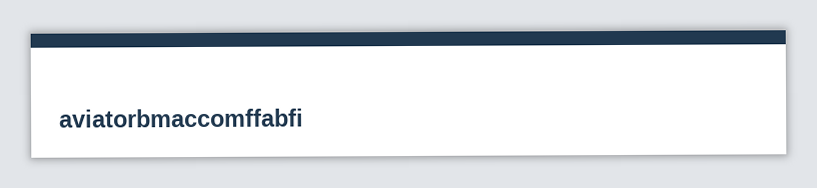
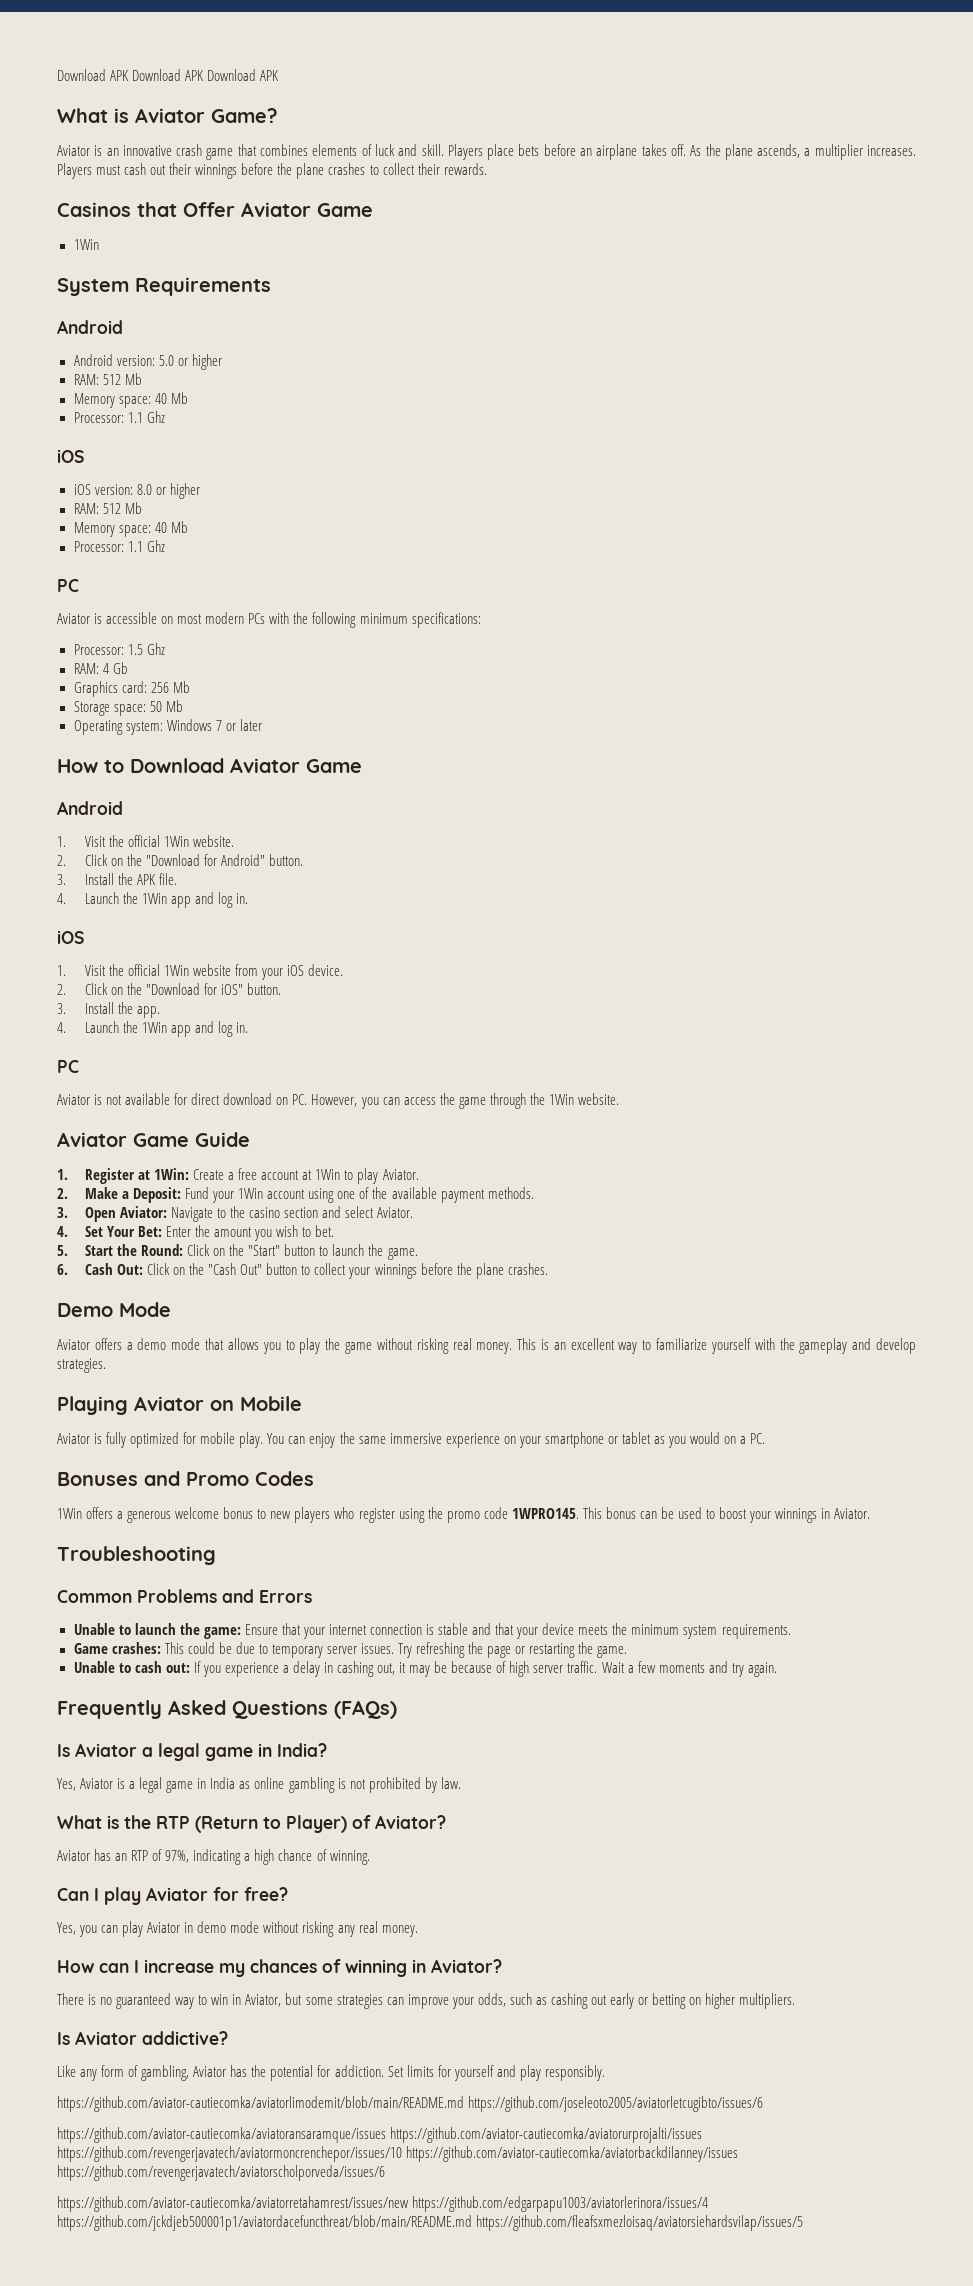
- aviatorbmaccomffabfi
+ Download APK Download APK Download APK
+ What is Aviator Game?
+ Aviator is an innovative crash game that combines elements of luck and skill. Players place bets before an airplane takes off. As the plane ascends, a multiplier increases. Players must cash out their winnings before the plane crashes to collect their rewards.
+ Casinos that Offer Aviator Game
+ 1Win
+ System Requirements
+ Android
+ Android version: 5.0 or higher
+ RAM: 512 Mb
+ Memory space: 40 Mb
+ Processor: 1.1 Ghz
+ iOS
+ iOS version: 8.0 or higher
+ RAM: 512 Mb
+ Memory space: 40 Mb
+ Processor: 1.1 Ghz
+ PC
+ Aviator is accessible on most modern PCs with the following minimum specifications:
+ Processor: 1.5 Ghz
+ RAM: 4 Gb
+ Graphics card: 256 Mb
+ Storage space: 50 Mb
+ Operating system: Windows 7 or later
+ How to Download Aviator Game
+ Android
+ 1. Visit the official 1Win website.
+ 2. Click on the "Download for Android" button.
+ 3. Install the APK file.
+ 4. Launch the 1Win app and log in.
+ iOS
+ 1. Visit the official 1Win website from your iOS device.
+ 2. Click on the "Download for iOS" button.
+ 3. Install the app.
+ 4. Launch the 1Win app and log in.
+ PC
+ Aviator is not available for direct download on PC. However, you can access the game through the 1Win website.
+ Aviator Game Guide
+ 1. Register at 1Win: Create a free account at 1Win to play Aviator.
+ 2. Make a Deposit: Fund your 1Win account using one of the available payment methods.
+ 3. Open Aviator: Navigate to the casino section and select Aviator.
+ 4. Set Your Bet: Enter the amount you wish to bet.
+ 5. Start the Round: Click on the "Start" button to launch the game.
+ 6. Cash Out: Click on the "Cash Out" button to collect your winnings before the plane crashes.
+ Demo Mode
+ Aviator offers a demo mode that allows you to play the game without risking real money. This is an excellent way to familiarize yourself with the gameplay and develop strategies.
+ Playing Aviator on Mobile
+ Aviator is fully optimized for mobile play. You can enjoy the same immersive experience on your smartphone or tablet as you would on a PC.
+ Bonuses and Promo Codes
+ 1Win offers a generous welcome bonus to new players who register using the promo code 1WPRO145. This bonus can be used to boost your winnings in Aviator.
+ Troubleshooting
+ Common Problems and Errors
+ Unable to launch the game: Ensure that your internet connection is stable and that your device meets the minimum system requirements.
+ Game crashes: This could be due to temporary server issues. Try refreshing the page or restarting the game.
+ Unable to cash out: If you experience a delay in cashing out, it may be because of high server traffic. Wait a few moments and try again.
+ Frequently Asked Questions (FAQs)
+ Is Aviator a legal game in India?
+ Yes, Aviator is a legal game in India as online gambling is not prohibited by law.
+ What is the RTP (Return to Player) of Aviator?
+ Aviator has an RTP of 97%, indicating a high chance of winning.
+ Can I play Aviator for free?
+ Yes, you can play Aviator in demo mode without risking any real money.
+ How can I increase my chances of winning in Aviator?
+ There is no guaranteed way to win in Aviator, but some strategies can improve your odds, such as cashing out early or betting on higher multipliers.
+ Is Aviator addictive?
+ Like any form of gambling, Aviator has the potential for addiction. Set limits for yourself and play responsibly.
+ https://github.com/aviator-cautiecomka/aviatorlimodemit/blob/main/README.md https://github.com/joseleoto2005/aviatorletcugibto/issues/6
+ https://github.com/aviator-cautiecomka/aviatoransaramque/issues https://github.com/aviator-cautiecomka/aviatorurprojalti/issues https://github.com/revengerjavatech/aviatormoncrenchepor/issues/10 https://github.com/aviator-cautiecomka/aviatorbackdilanney/issues https://github.com/revengerjavatech/aviatorscholporveda/issues/6
+ https://github.com/aviator-cautiecomka/aviatorretahamrest/issues/new https://github.com/edgarpapu1003/aviatorlerinora/issues/4 https://github.com/jckdjeb500001p1/aviatordacefuncthreat/blob/main/README.md https://github.com/fleafsxmezloisaq/aviatorsiehardsvilap/issues/5

